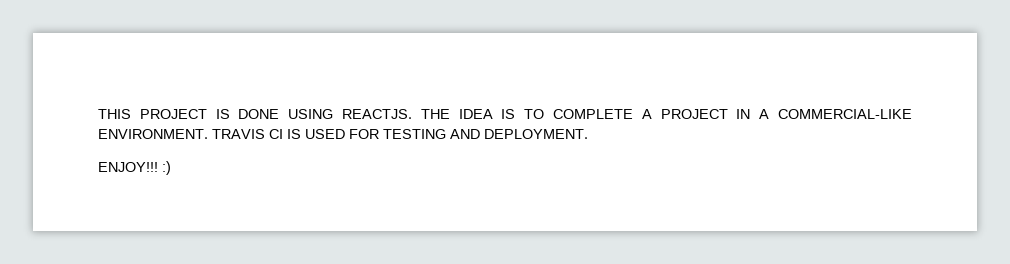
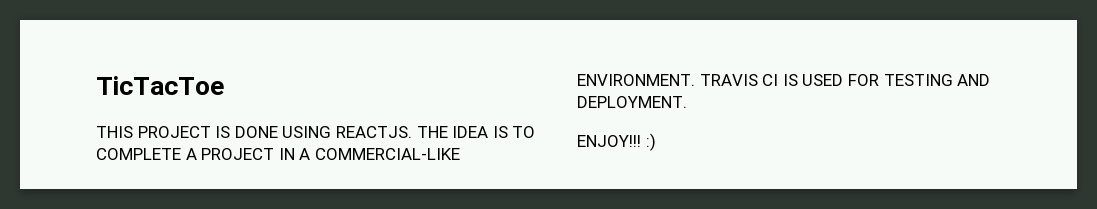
+ TicTacToe

